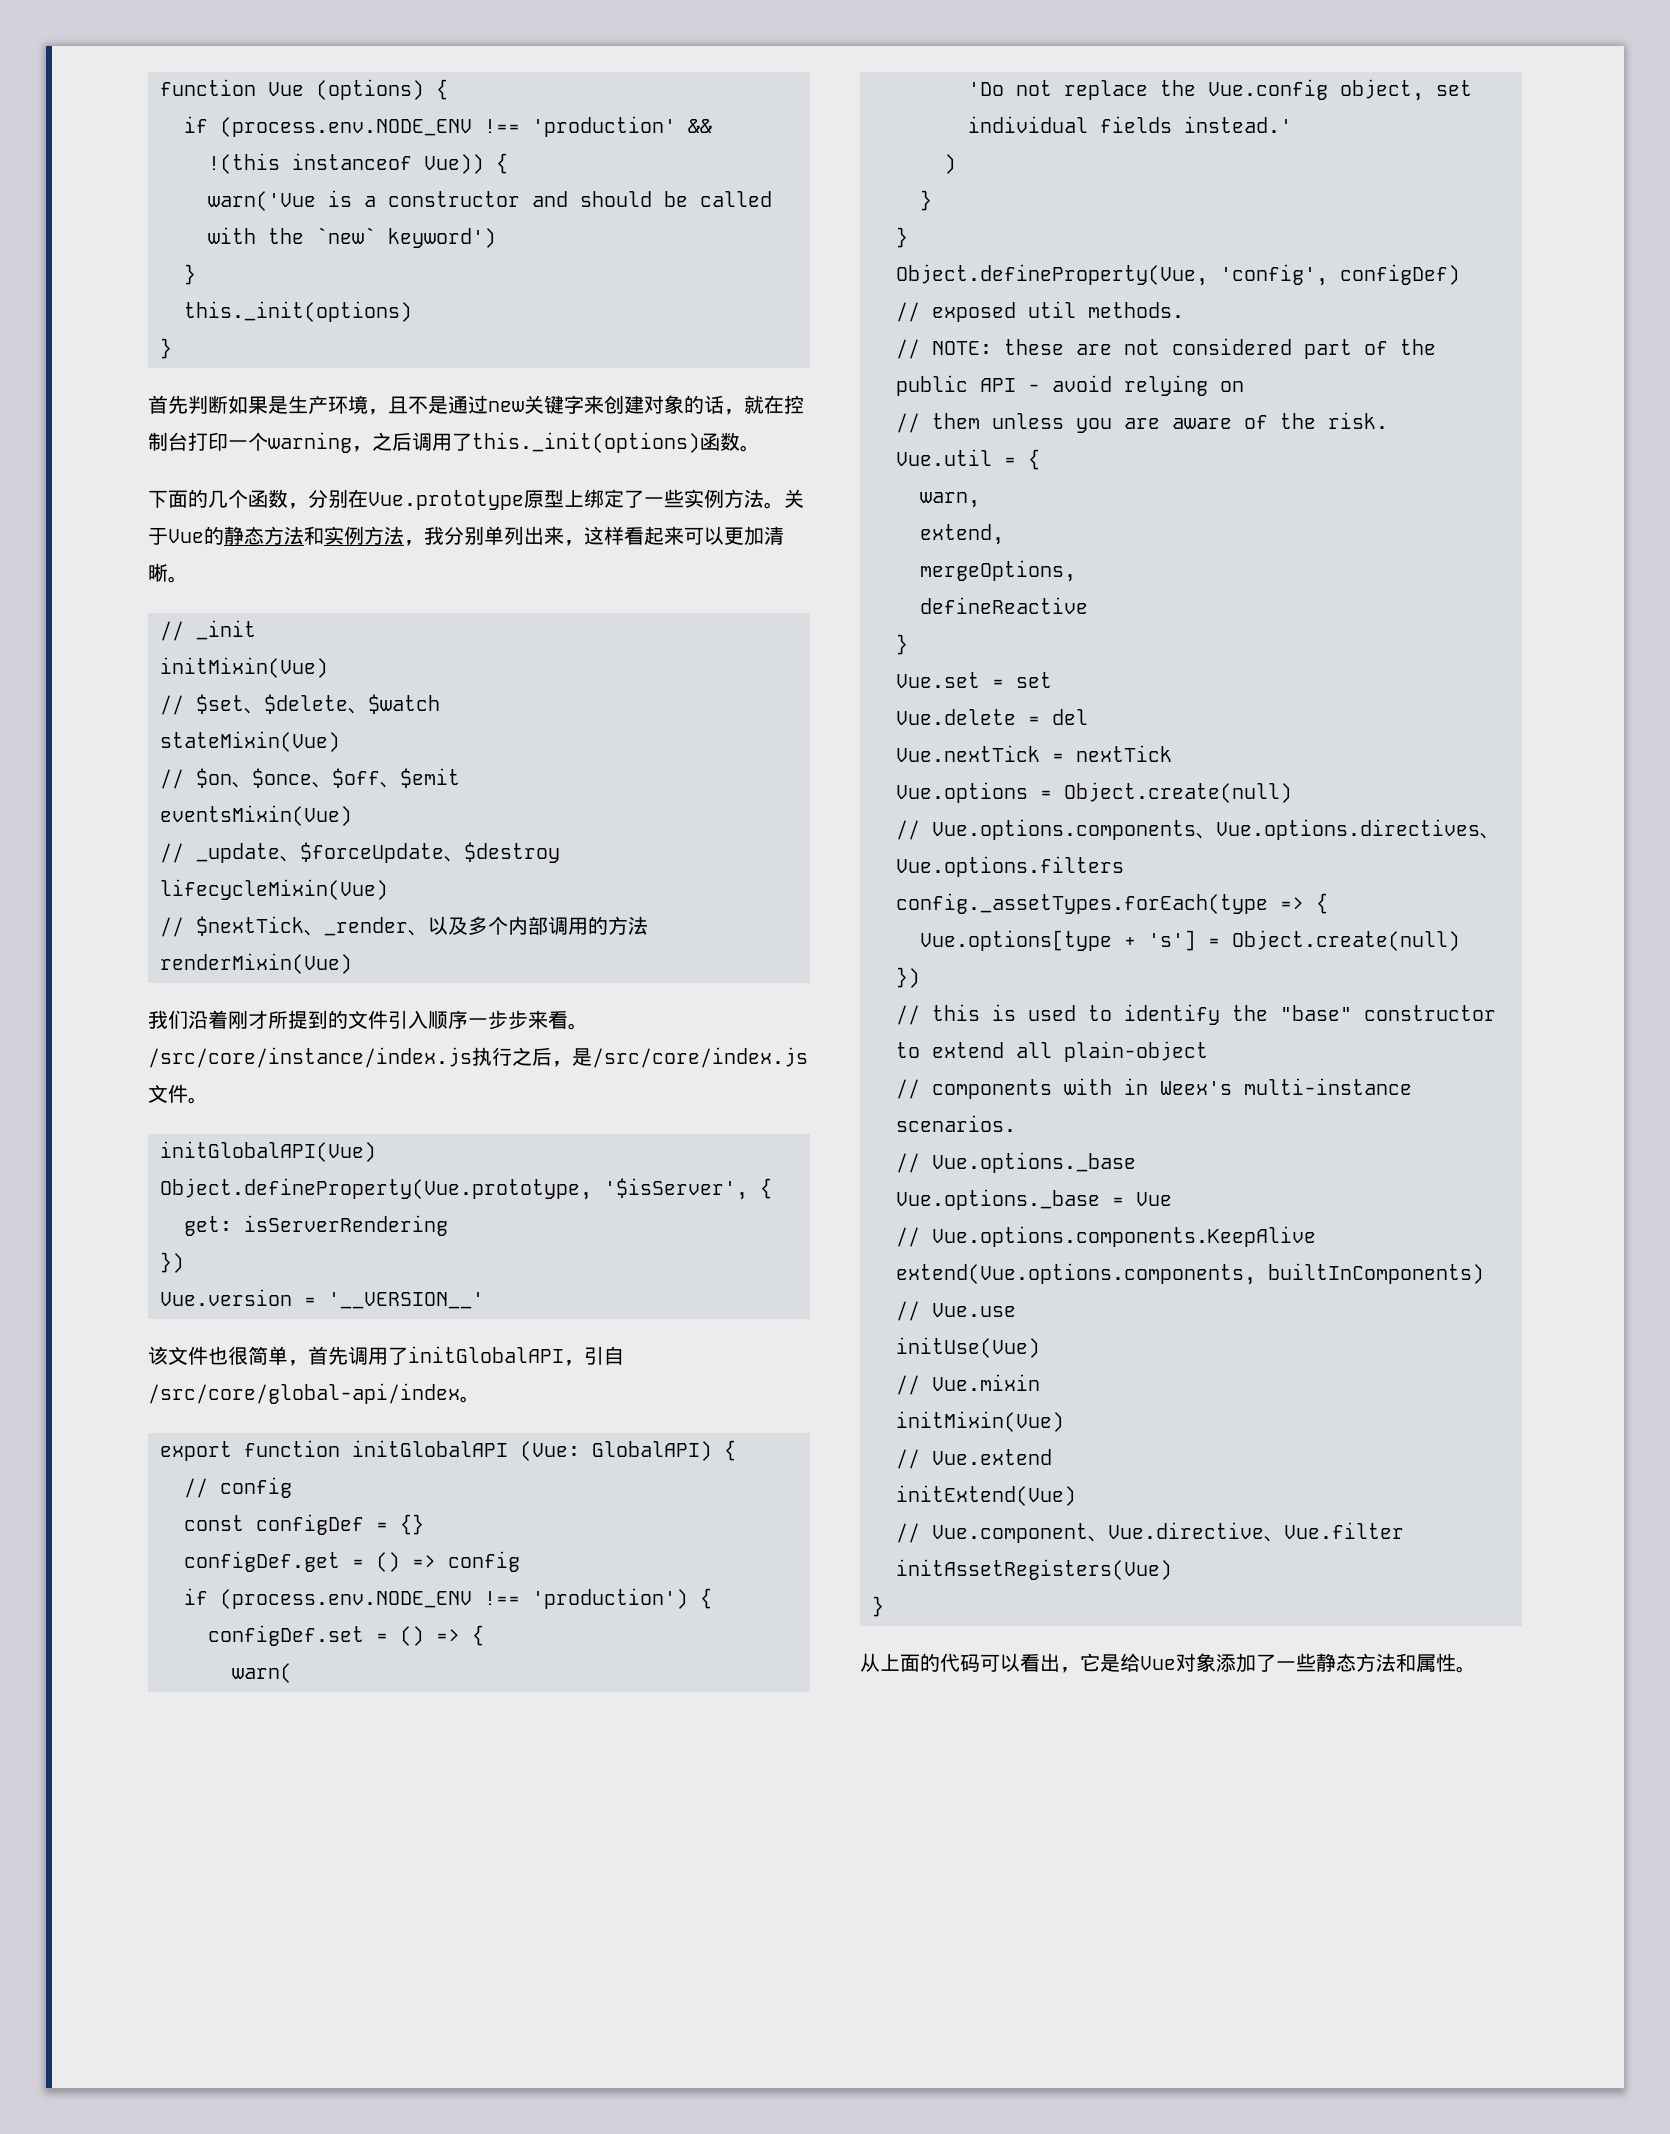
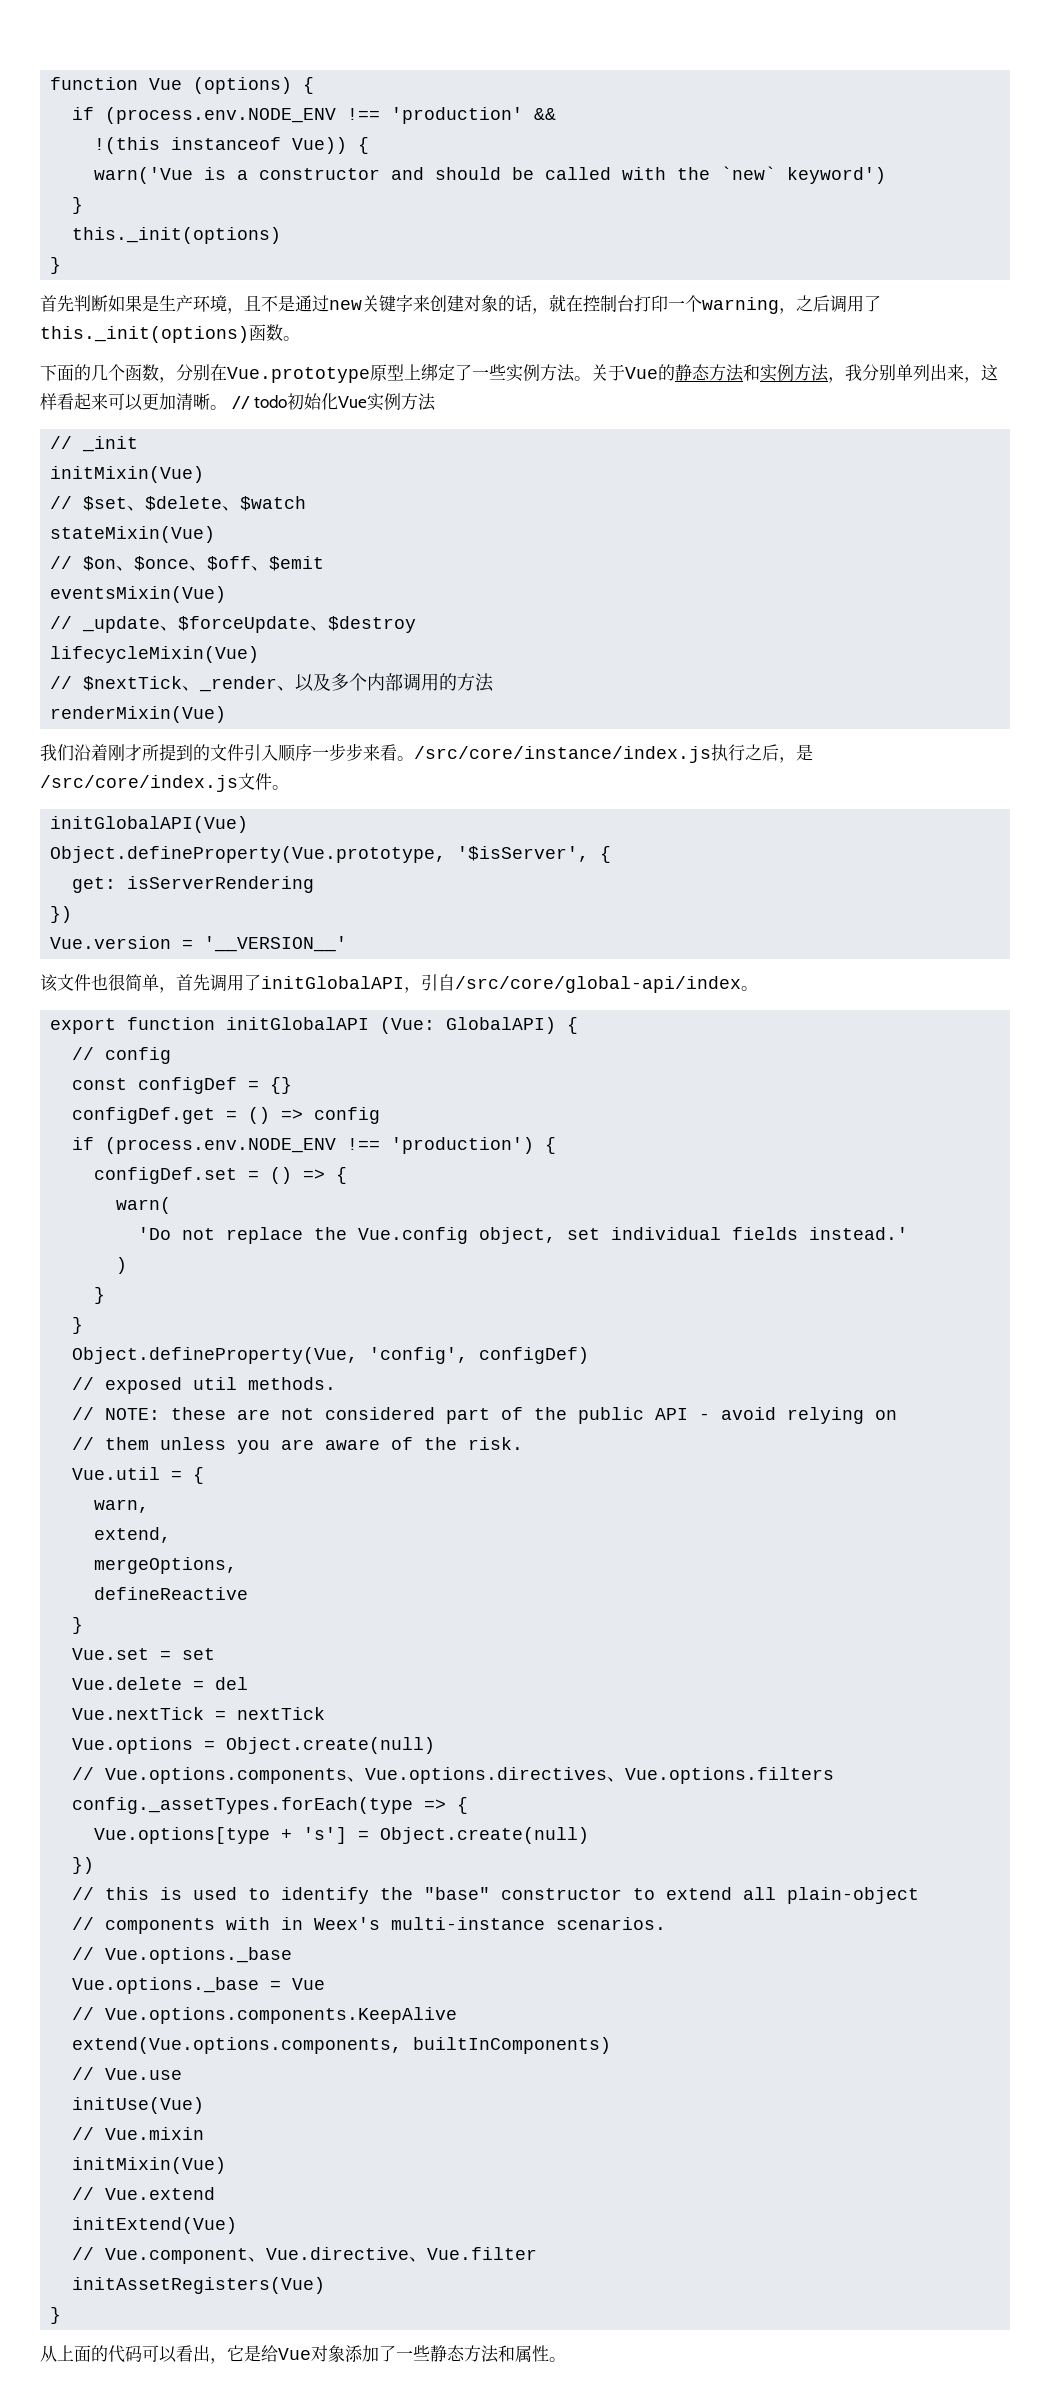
+ // todo初始化Vue实例方法

